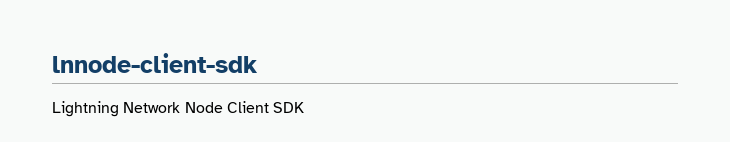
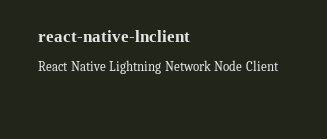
- lnnode-client-sdk
- Lightning Network Node Client SDK
+ react-native-lnclient
+ React Native Lightning Network Node Client

